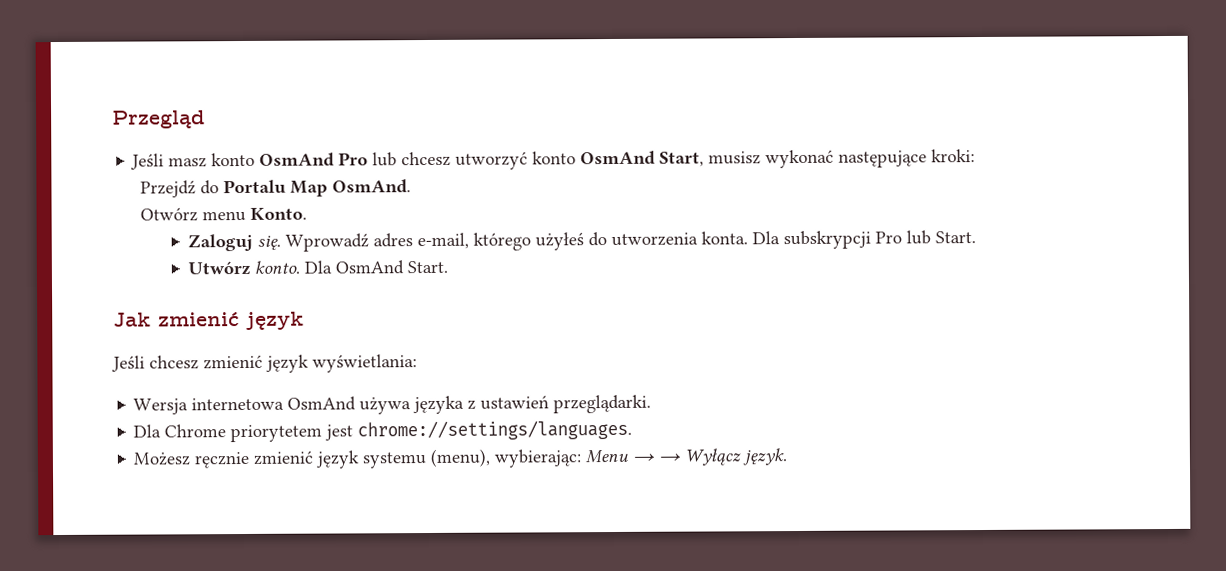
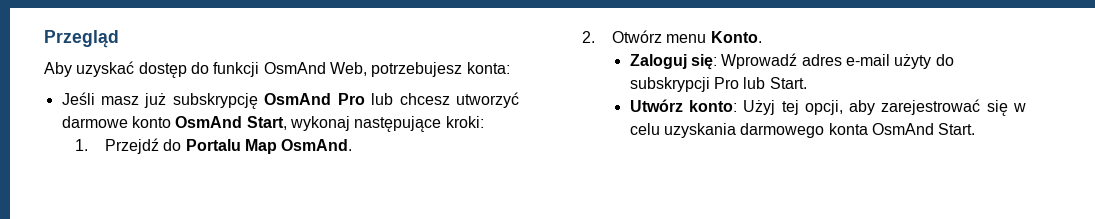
+ Aby uzyskać dostęp do funkcji OsmAnd Web, potrzebujesz konta:
- Jeśli masz konto OsmAnd Pro lub chcesz utworzyć konto OsmAnd Start, musisz wykonać następujące kroki:
+ Jeśli masz już subskrypcję OsmAnd Pro lub chcesz utworzyć darmowe konto OsmAnd Start, wykonaj następujące kroki:
- Przejdź do Portalu Map OsmAnd.
+ 1. Przejdź do Portalu Map OsmAnd.
- Otwórz menu Konto.
+ 2. Otwórz menu Konto.
- Zaloguj się. Wprowadź adres e-mail, którego użyłeś do utworzenia konta. Dla subskrypcji Pro lub Start.
+ Zaloguj się: Wprowadź adres e-mail użyty do subskrypcji Pro lub Start.
- Utwórz konto. Dla OsmAnd Start.
- Jak zmienić język
- Jeśli chcesz zmienić język wyświetlania:
- Wersja internetowa OsmAnd używa języka z ustawień przeglądarki.
- Dla Chrome priorytetem jest chrome://settings/languages.
- Możesz ręcznie zmienić język systemu (menu), wybierając: Menu → → Wyłącz język.
+ Utwórz konto: Użyj tej opcji, aby zarejestrować się w celu uzyskania darmowego konta OsmAnd Start.

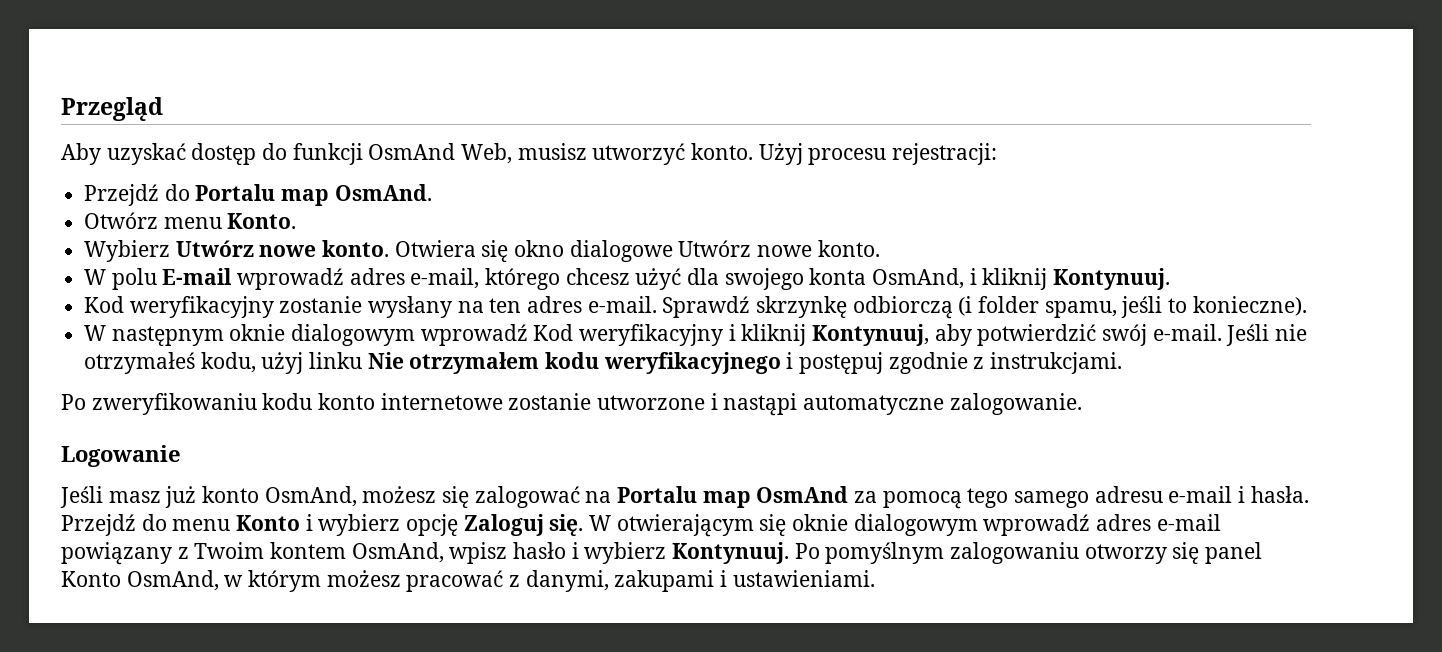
- Aby uzyskać dostęp do funkcji OsmAnd Web, potrzebujesz konta:
- Jeśli masz już subskrypcję OsmAnd Pro lub chcesz utworzyć darmowe konto OsmAnd Start, wykonaj następujące kroki:
- 1. Przejdź do Portalu Map OsmAnd.
- 2. Otwórz menu Konto.
- Zaloguj się: Wprowadź adres e-mail użyty do subskrypcji Pro lub Start.
- Utwórz konto: Użyj tej opcji, aby zarejestrować się w celu uzyskania darmowego konta OsmAnd Start.
+ Aby uzyskać dostęp do funkcji OsmAnd Web, musisz utworzyć konto. Użyj procesu rejestracji:
+ Przejdź do Portalu map OsmAnd.
+ Otwórz menu Konto.
+ Wybierz Utwórz nowe konto. Otwiera się okno dialogowe Utwórz nowe konto.
+ W polu E-mail wprowadź adres e-mail, którego chcesz użyć dla swojego konta OsmAnd, i kliknij Kontynuuj.
+ Kod weryfikacyjny zostanie wysłany na ten adres e-mail. Sprawdź skrzynkę odbiorczą (i folder spamu, jeśli to konieczne).
+ W następnym oknie dialogowym wprowadź Kod weryfikacyjny i kliknij Kontynuuj, aby potwierdzić swój e-mail. Jeśli nie otrzymałeś kodu, użyj linku Nie otrzymałem kodu weryfikacyjnego i postępuj zgodnie z instrukcjami.
+ Po zweryfikowaniu kodu konto internetowe zostanie utworzone i nastąpi automatyczne zalogowanie.
+ Logowanie
+ Jeśli masz już konto OsmAnd, możesz się zalogować na Portalu map OsmAnd za pomocą tego samego adresu e-mail i hasła. Przejdź do menu Konto i wybierz opcję Zaloguj się. W otwierającym się oknie dialogowym wprowadź adres e-mail powiązany z Twoim kontem OsmAnd, wpisz hasło i wybierz Kontynuuj. Po pomyślnym zalogowaniu otworzy się panel Konto OsmAnd, w którym możesz pracować z danymi, zakupami i ustawieniami.

